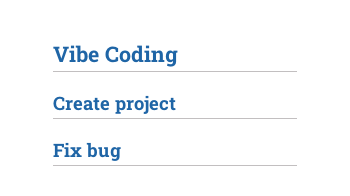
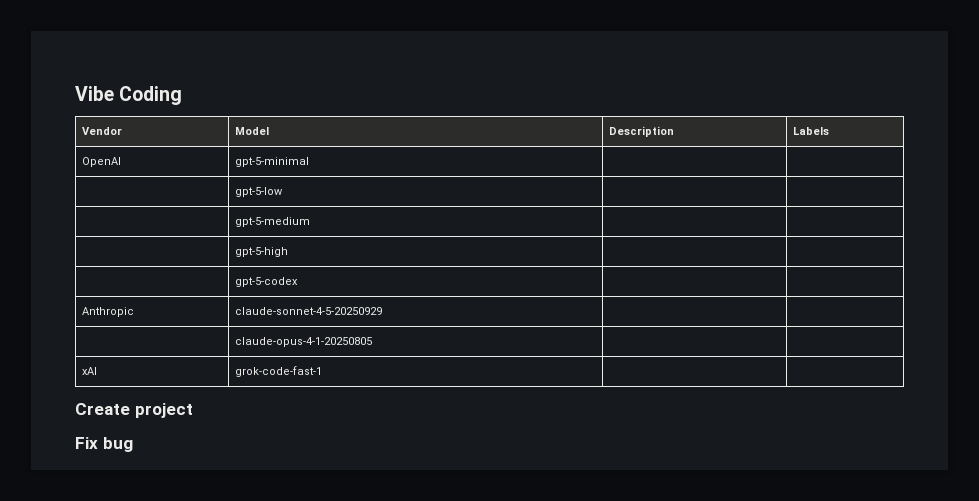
+ Vendor | Model | Description | Labels
+ OpenAI | gpt-5-minimal | |
+ | gpt-5-low | |
+ | gpt-5-medium | |
+ | gpt-5-high | |
+ | gpt-5-codex | |
+ Anthropic | claude-sonnet-4-5-20250929 | |
+ | claude-opus-4-1-20250805 | |
+ xAI | grok-code-fast-1 | |

